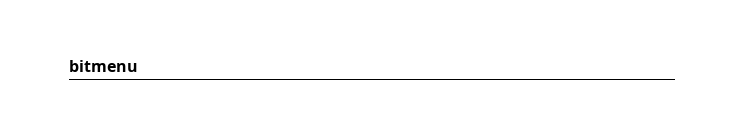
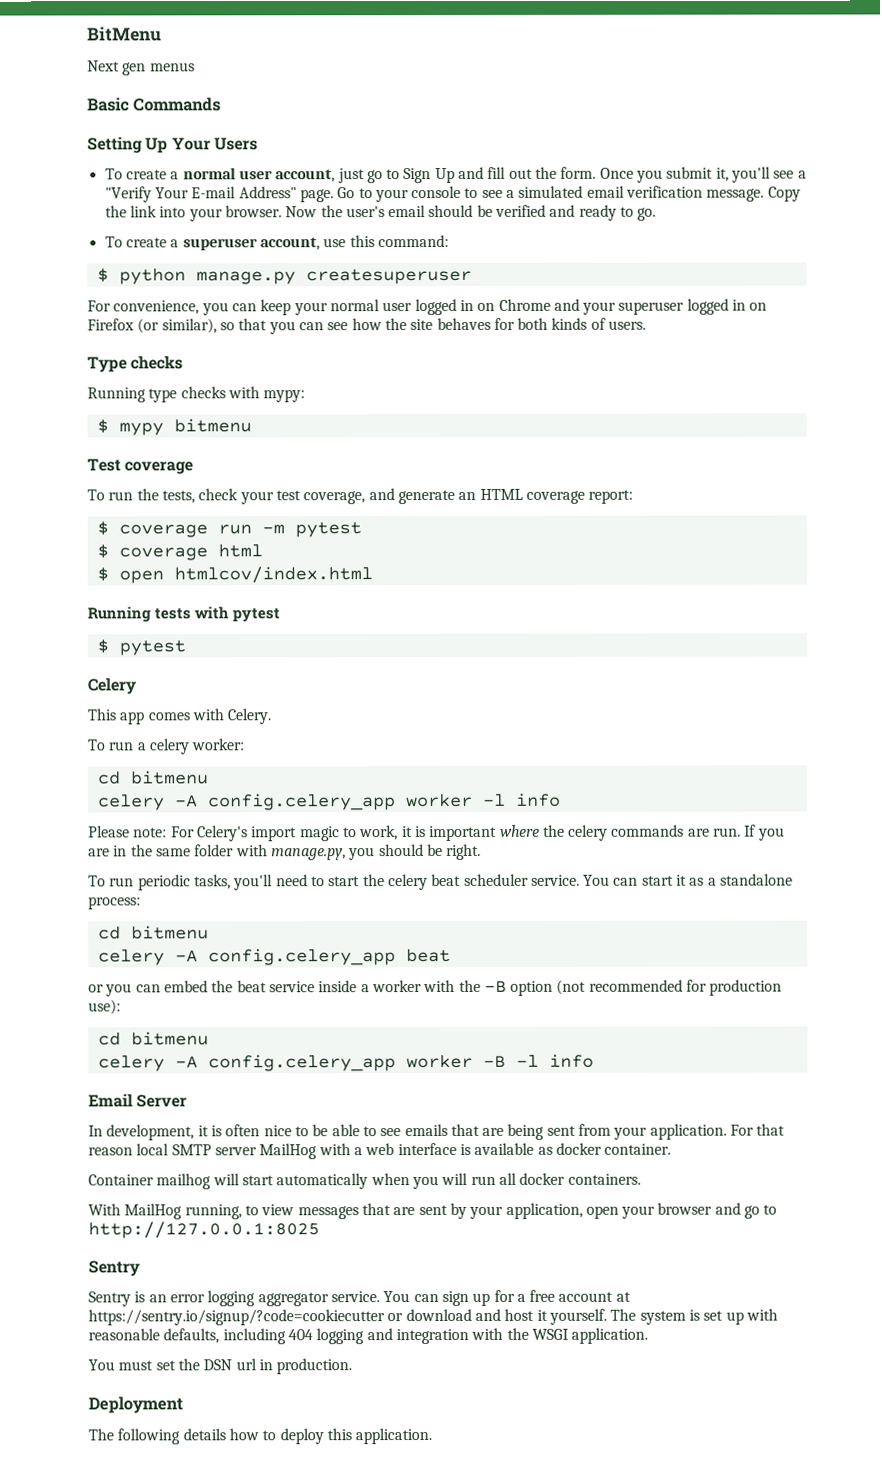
- bitmenu
+ BitMenu
+ Next gen menus
+ Basic Commands
+ Setting Up Your Users
+ To create a normal user account, just go to Sign Up and fill out the form. Once you submit it, you'll see a "Verify Your E-mail Address" page. Go to your console to see a simulated email verification message. Copy the link into your browser. Now the user's email should be verified and ready to go.
+ To create a superuser account, use this command:
+ $ python manage.py createsuperuser
+ For convenience, you can keep your normal user logged in on Chrome and your superuser logged in on Firefox (or similar), so that you can see how the site behaves for both kinds of users.
+ Type checks
+ Running type checks with mypy:
+ $ mypy bitmenu
+ Test coverage
+ To run the tests, check your test coverage, and generate an HTML coverage report:
+ $ coverage run -m pytest
+ $ coverage html
+ $ open htmlcov/index.html
+ Running tests with pytest
+ $ pytest
+ Celery
+ This app comes with Celery.
+ To run a celery worker:
+ cd bitmenu
+ celery -A config.celery_app worker -l info
+ Please note: For Celery's import magic to work, it is important where the celery commands are run. If you are in the same folder with manage.py, you should be right.
+ To run periodic tasks, you'll need to start the celery beat scheduler service. You can start it as a standalone process:
+ cd bitmenu
+ celery -A config.celery_app beat
+ or you can embed the beat service inside a worker with the -B option (not recommended for production use):
+ cd bitmenu
+ celery -A config.celery_app worker -B -l info
+ Email Server
+ In development, it is often nice to be able to see emails that are being sent from your application. For that reason local SMTP server MailHog with a web interface is available as docker container.
+ Container mailhog will start automatically when you will run all docker containers.
+ With MailHog running, to view messages that are sent by your application, open your browser and go to http://127.0.0.1:8025
+ Sentry
+ Sentry is an error logging aggregator service. You can sign up for a free account at https://sentry.io/signup/?code=cookiecutter or download and host it yourself. The system is set up with reasonable defaults, including 404 logging and integration with the WSGI application.
+ You must set the DSN url in production.
+ Deployment
+ The following details how to deploy this application.

